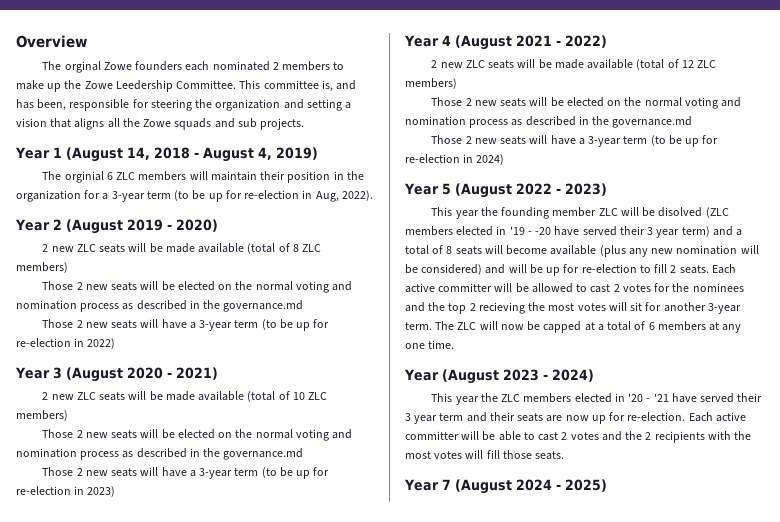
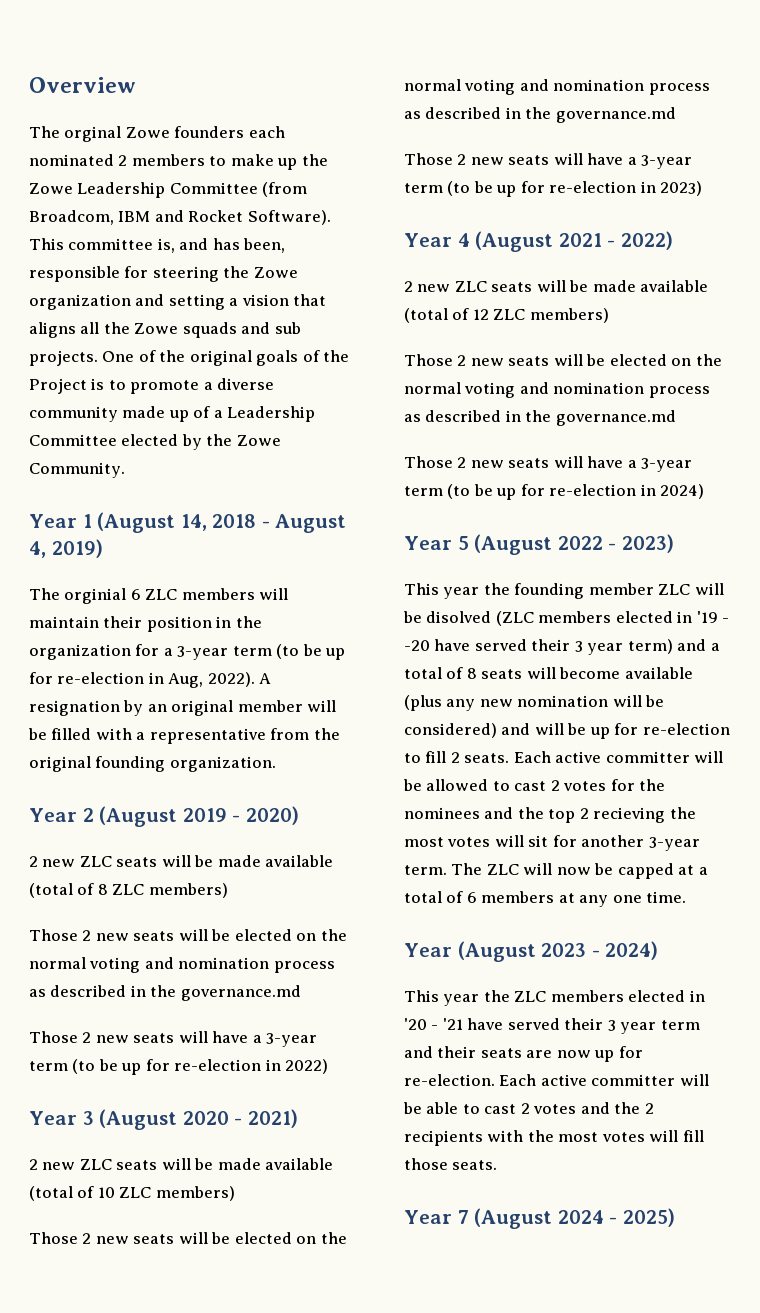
- The orginal Zowe founders each nominated 2 members to make up the Zowe Leedership Committee.
+ The orginal Zowe founders each nominated 2 members to make up the Zowe Leadership Committee (from Broadcom, IBM and Rocket Software).
- This committee is, and has been, responsible for steering the organization and setting a vision that aligns all the Zowe squads and sub projects.
+ This committee is, and has been, responsible for steering the Zowe organization and setting a vision that aligns all the Zowe squads and sub projects. One of the original goals of the Project is to promote a diverse community made up of a Leadership Committee elected by the Zowe Community.
+ A resignation by an original member will be filled with a representative from the original founding organization.

